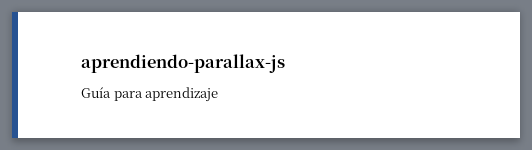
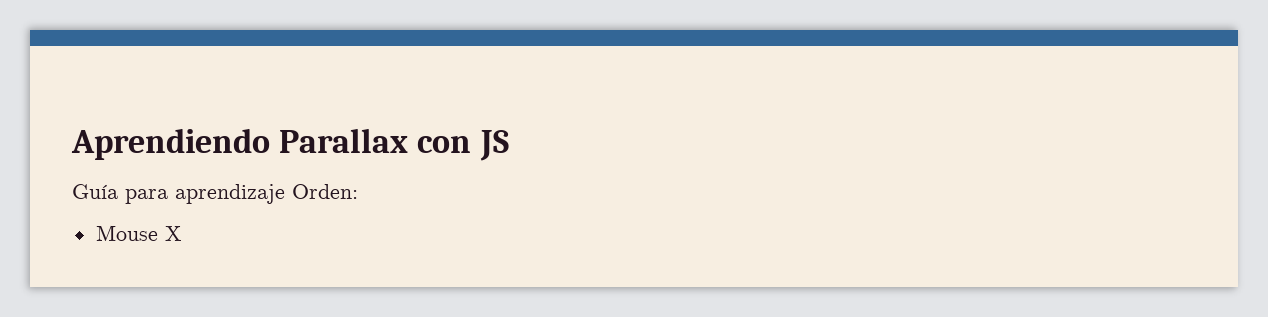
- aprendiendo-parallax-js
+ Aprendiendo Parallax con JS
- Guía para aprendizaje
+ Guía para aprendizaje Orden:
+ Mouse X

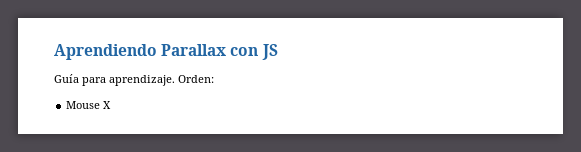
- Guía para aprendizaje Orden:
+ Guía para aprendizaje. Orden:

